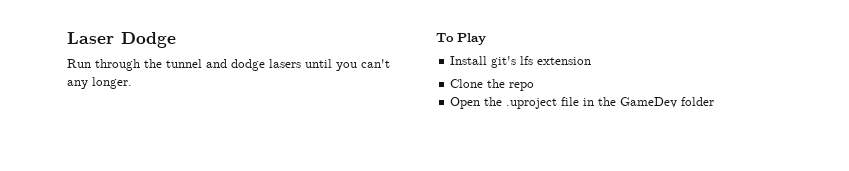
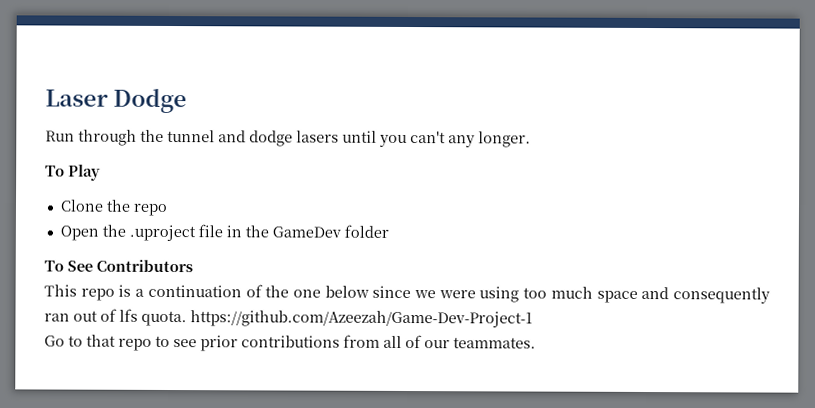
- Install git's lfs extension
+ To See Contributors
+ This repo is a continuation of the one below since we were using too much space and consequently ran out of lfs quota. https://github.com/Azeezah/Game-Dev-Project-1
+ Go to that repo to see prior contributions from all of our teammates.

